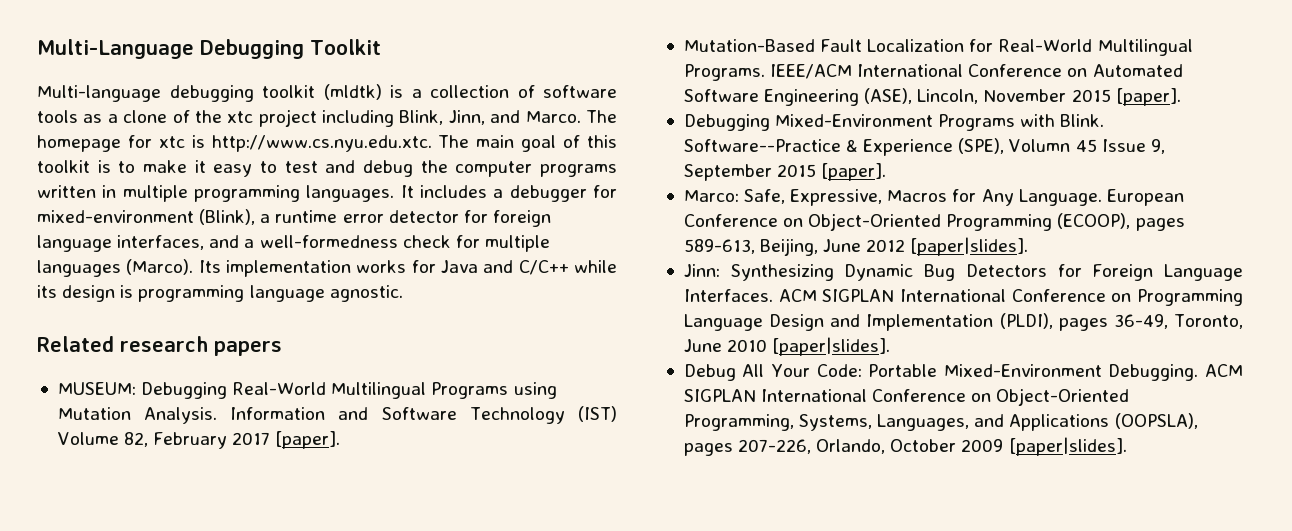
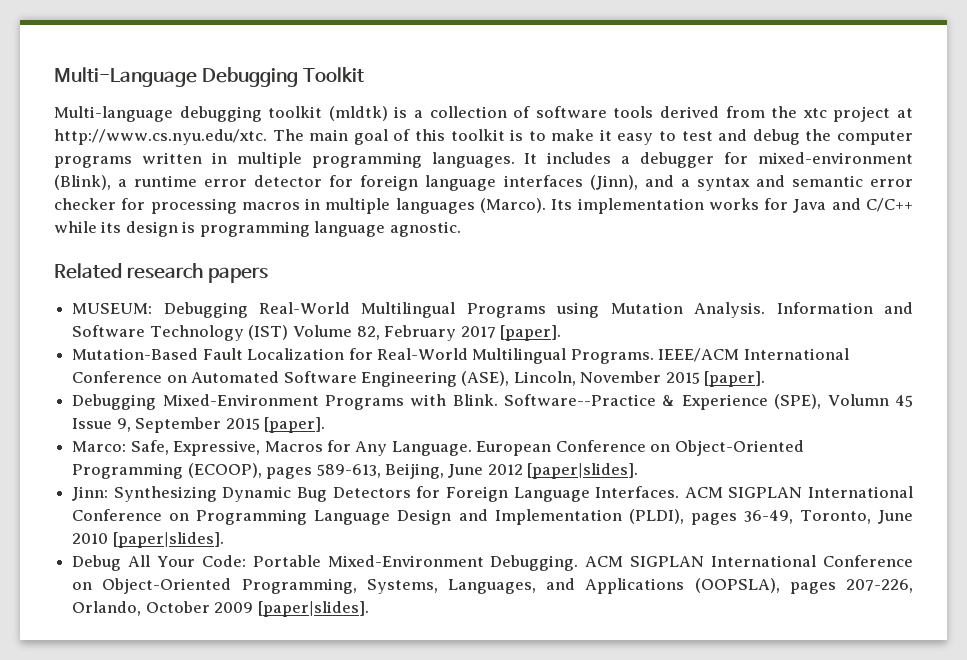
- Multi-language debugging toolkit (mldtk) is a collection of software tools as a clone of the xtc project including Blink, Jinn, and Marco. The homepage for xtc is http://www.cs.nyu.edu.xtc. The main goal of this toolkit is to make it easy to test and debug the computer programs written in multiple programming languages.
+ Multi-language debugging toolkit (mldtk) is a collection of software tools derived from the xtc project at http://www.cs.nyu.edu/xtc. The main goal of this toolkit is to make it easy to test and debug the computer programs written in multiple programming languages.
- It includes a debugger for mixed-environment (Blink), a runtime error detector for foreign language interfaces, and a well-formedness check for multiple languages (Marco).
+ It includes a debugger for mixed-environment (Blink), a runtime error detector for foreign language interfaces (Jinn), and a syntax and semantic error checker for processing macros in multiple languages (Marco).

